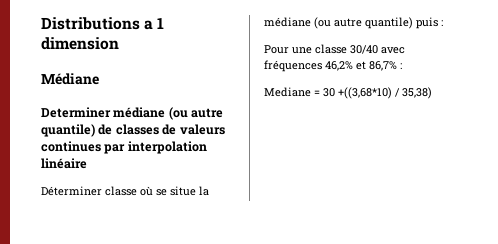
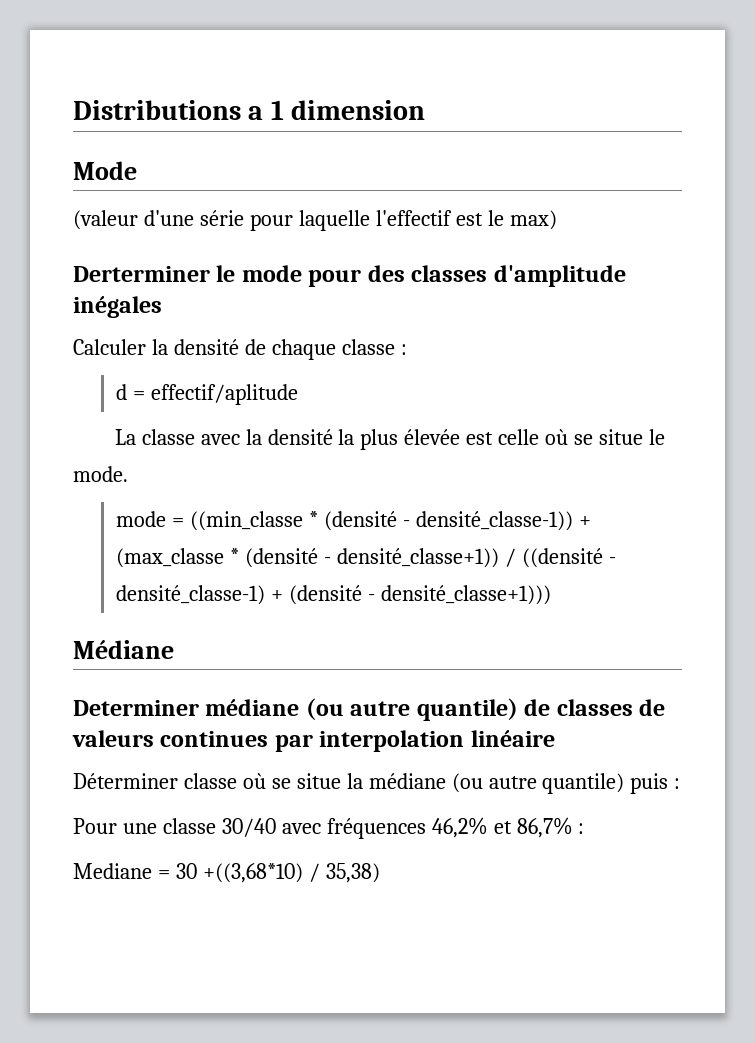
+ Mode
+ (valeur d'une série pour laquelle l'effectif est le max)
+ Derterminer le mode pour des classes d'amplitude inégales
+ Calculer la densité de chaque classe :
+ d = effectif/aplitude
+ La classe avec la densité la plus élevée est celle où se situe le mode.
+ mode = ((min_classe * (densité - densité_classe-1)) + (max_classe * (densité - densité_classe+1)) / ((densité - densité_classe-1) + (densité - densité_classe+1)))

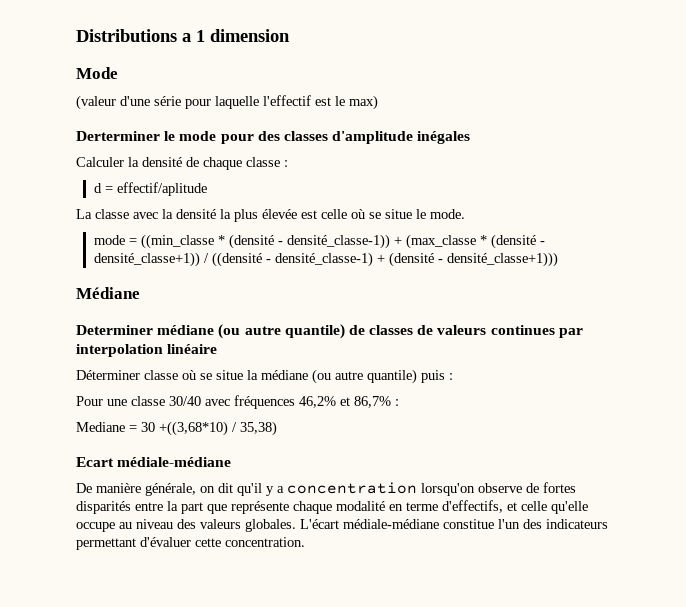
+ Ecart médiale-médiane
+ De manière générale, on dit qu'il y a concentration lorsqu'on observe de fortes disparités entre la part que représente chaque modalité en terme d'effectifs, et celle qu'elle occupe au niveau des valeurs globales. L'écart médiale-médiane constitue l'un des indicateurs permettant d'évaluer cette concentration.

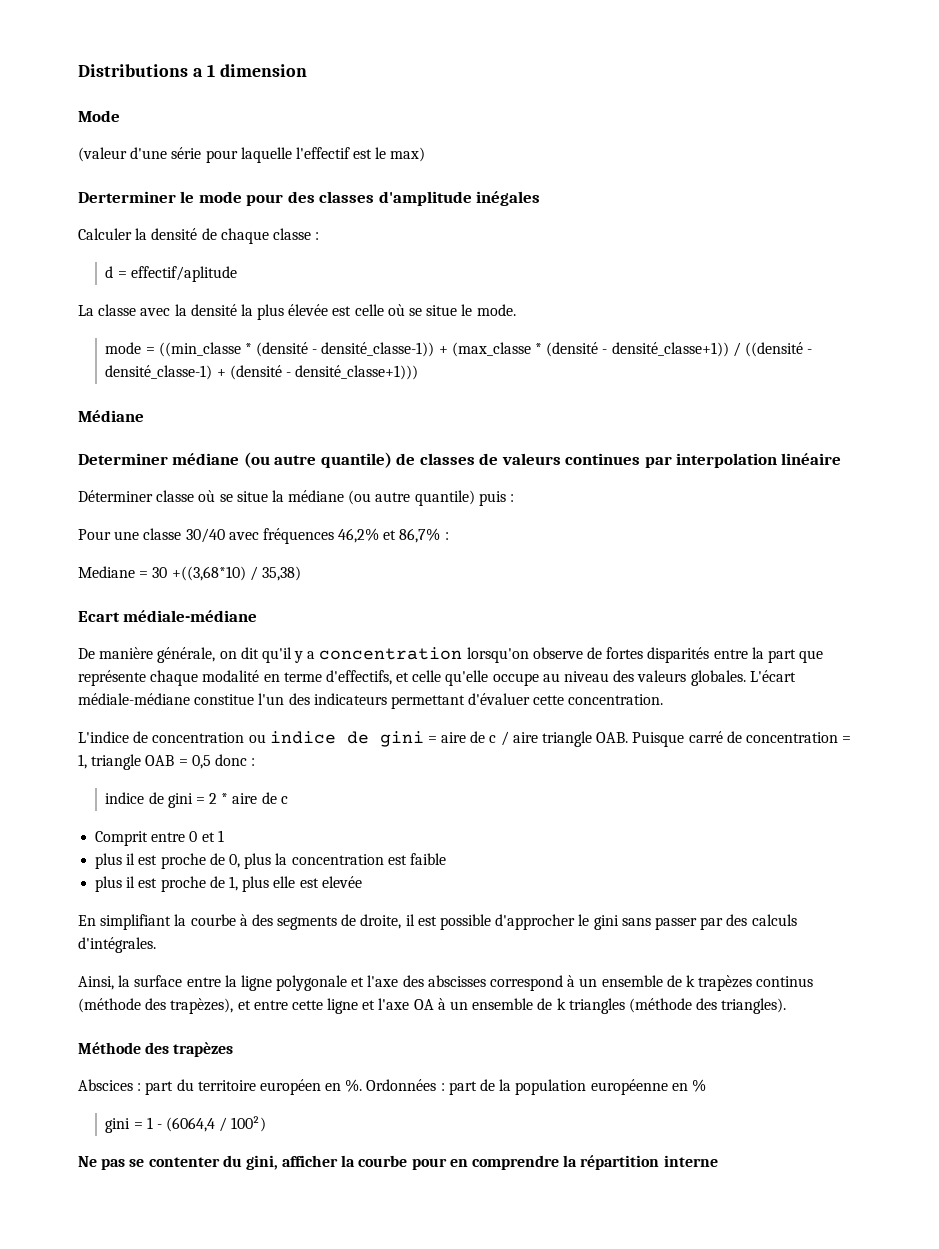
+ L'indice de concentration ou indice de gini = aire de c / aire triangle OAB. Puisque carré de concentration = 1, triangle OAB = 0,5 donc :
+ indice de gini = 2 * aire de c
+ Comprit entre 0 et 1
+ plus il est proche de 0, plus la concentration est faible
+ plus il est proche de 1, plus elle est elevée
+ En simplifiant la courbe à des segments de droite, il est possible d'approcher le gini sans passer par des calculs d'intégrales.
+ Ainsi, la surface entre la ligne polygonale et l'axe des abscisses correspond à un ensemble de k trapèzes continus (méthode des trapèzes), et entre cette ligne et l'axe OA à un ensemble de k triangles (méthode des triangles).
+ Méthode des trapèzes
+ Abscices : part du territoire européen en %. Ordonnées : part de la population européenne en %
+ gini = 1 - (6064,4 / 100²)
+ Ne pas se contenter du gini, afficher la courbe pour en comprendre la répartition interne

